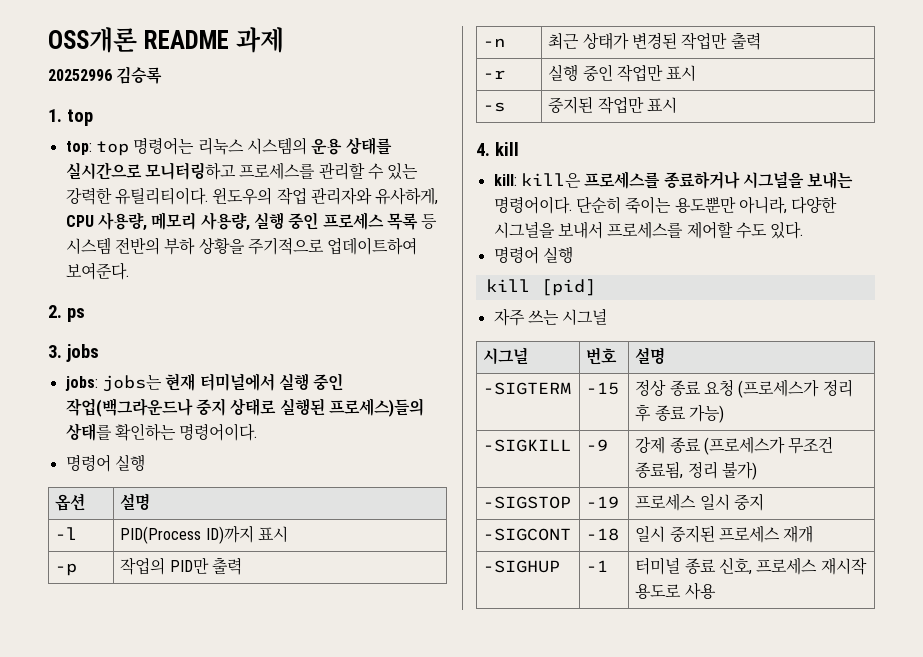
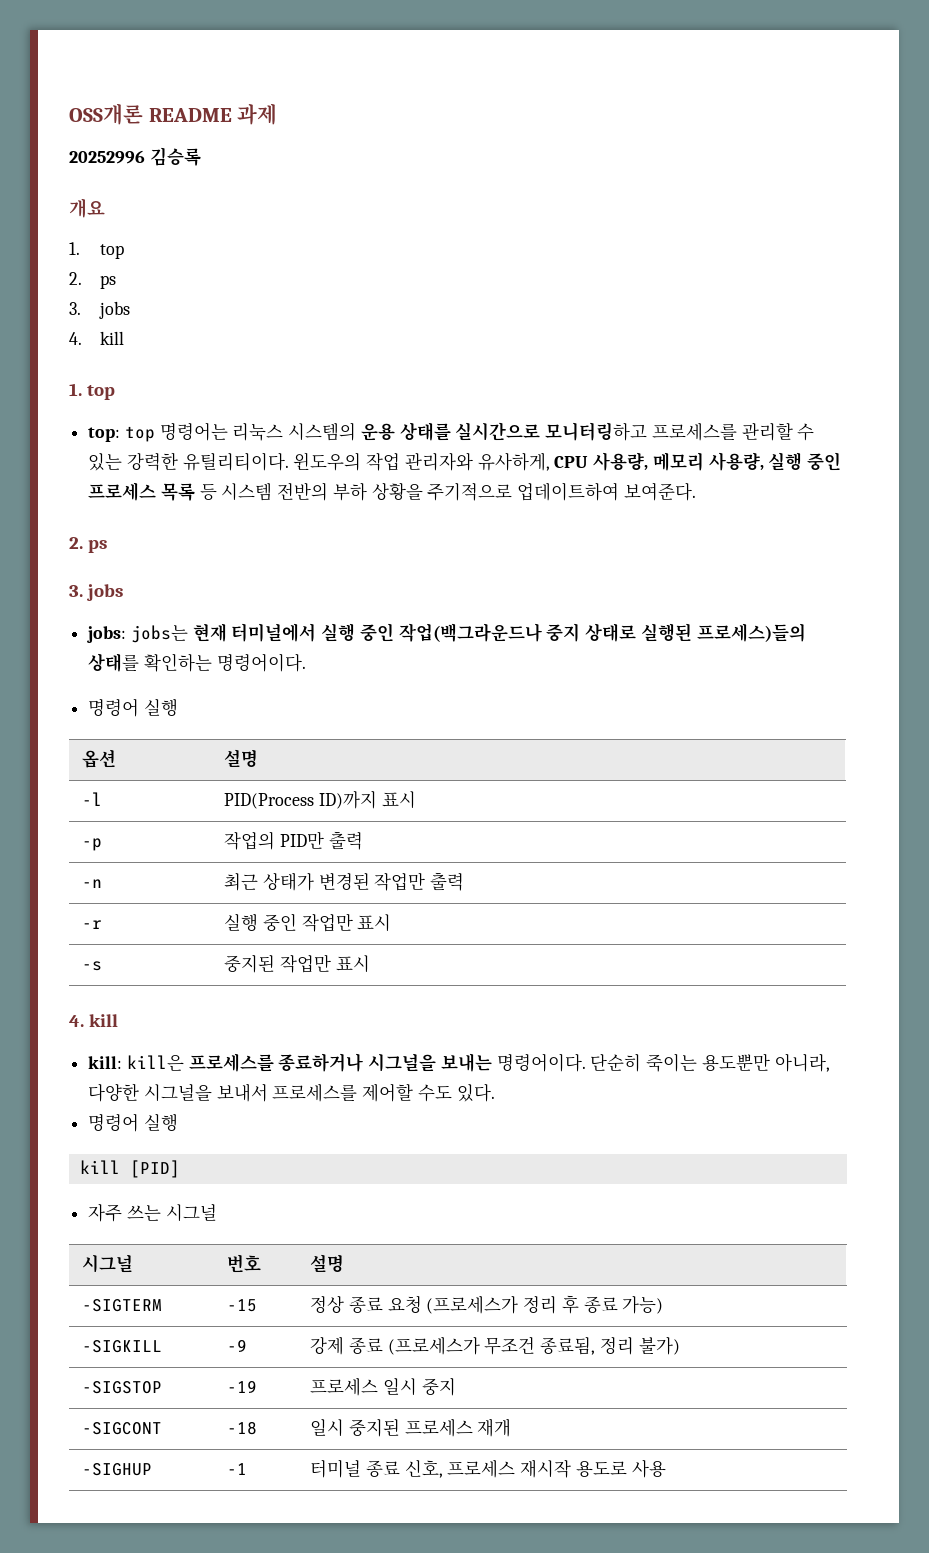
+ 개요
+ 1. top
+ 2. ps
+ 3. jobs
+ 4. kill
- kill [pid]
+ kill [PID]

